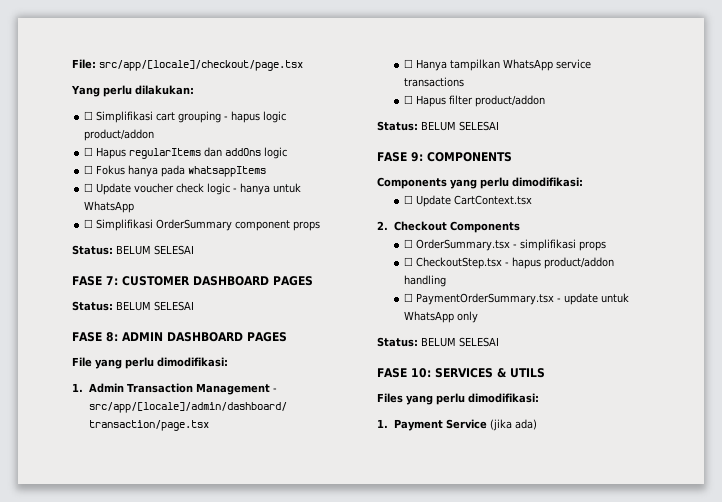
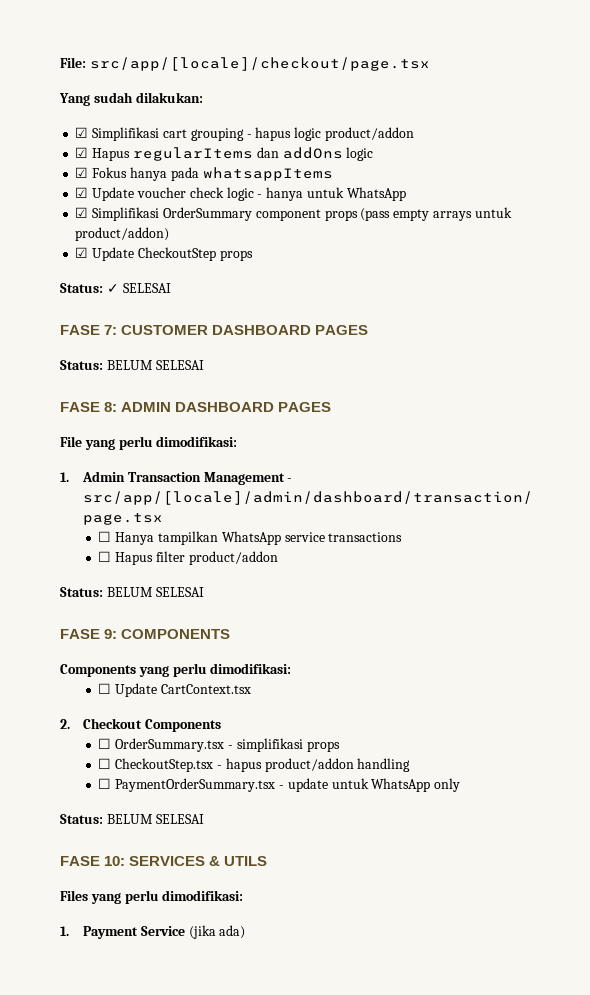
- Yang perlu dilakukan:
+ Yang sudah dilakukan:
- ☐ Simplifikasi cart grouping - hapus logic product/addon
+ ☑ Simplifikasi cart grouping - hapus logic product/addon
- ☐ Hapus regularItems dan addOns logic
+ ☑ Hapus regularItems dan addOns logic
- ☐ Fokus hanya pada whatsappItems
+ ☑ Fokus hanya pada whatsappItems
- ☐ Update voucher check logic - hanya untuk WhatsApp
+ ☑ Update voucher check logic - hanya untuk WhatsApp
- ☐ Simplifikasi OrderSummary component props
- Status: BELUM SELESAI
+ ☑ Simplifikasi OrderSummary component props (pass empty arrays untuk product/addon)
+ ☑ Update CheckoutStep props
+ Status: ✓ SELESAI

